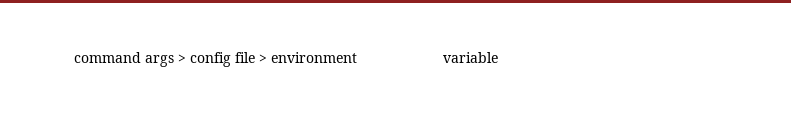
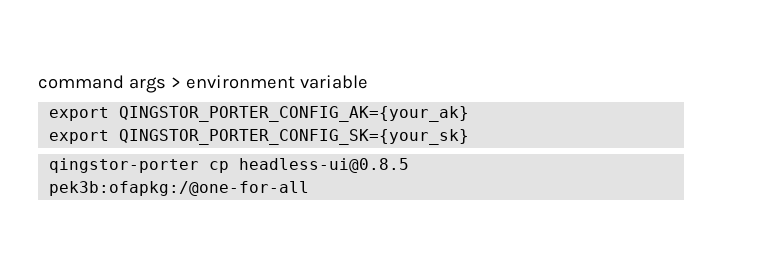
- command args > config file > environment variable
+ command args > environment variable
+ export QINGSTOR_PORTER_CONFIG_AK={your_ak}
+ export QINGSTOR_PORTER_CONFIG_SK={your_sk}
+ qingstor-porter cp headless-ui@0.8.5 pek3b:ofapkg:/@one-for-all

